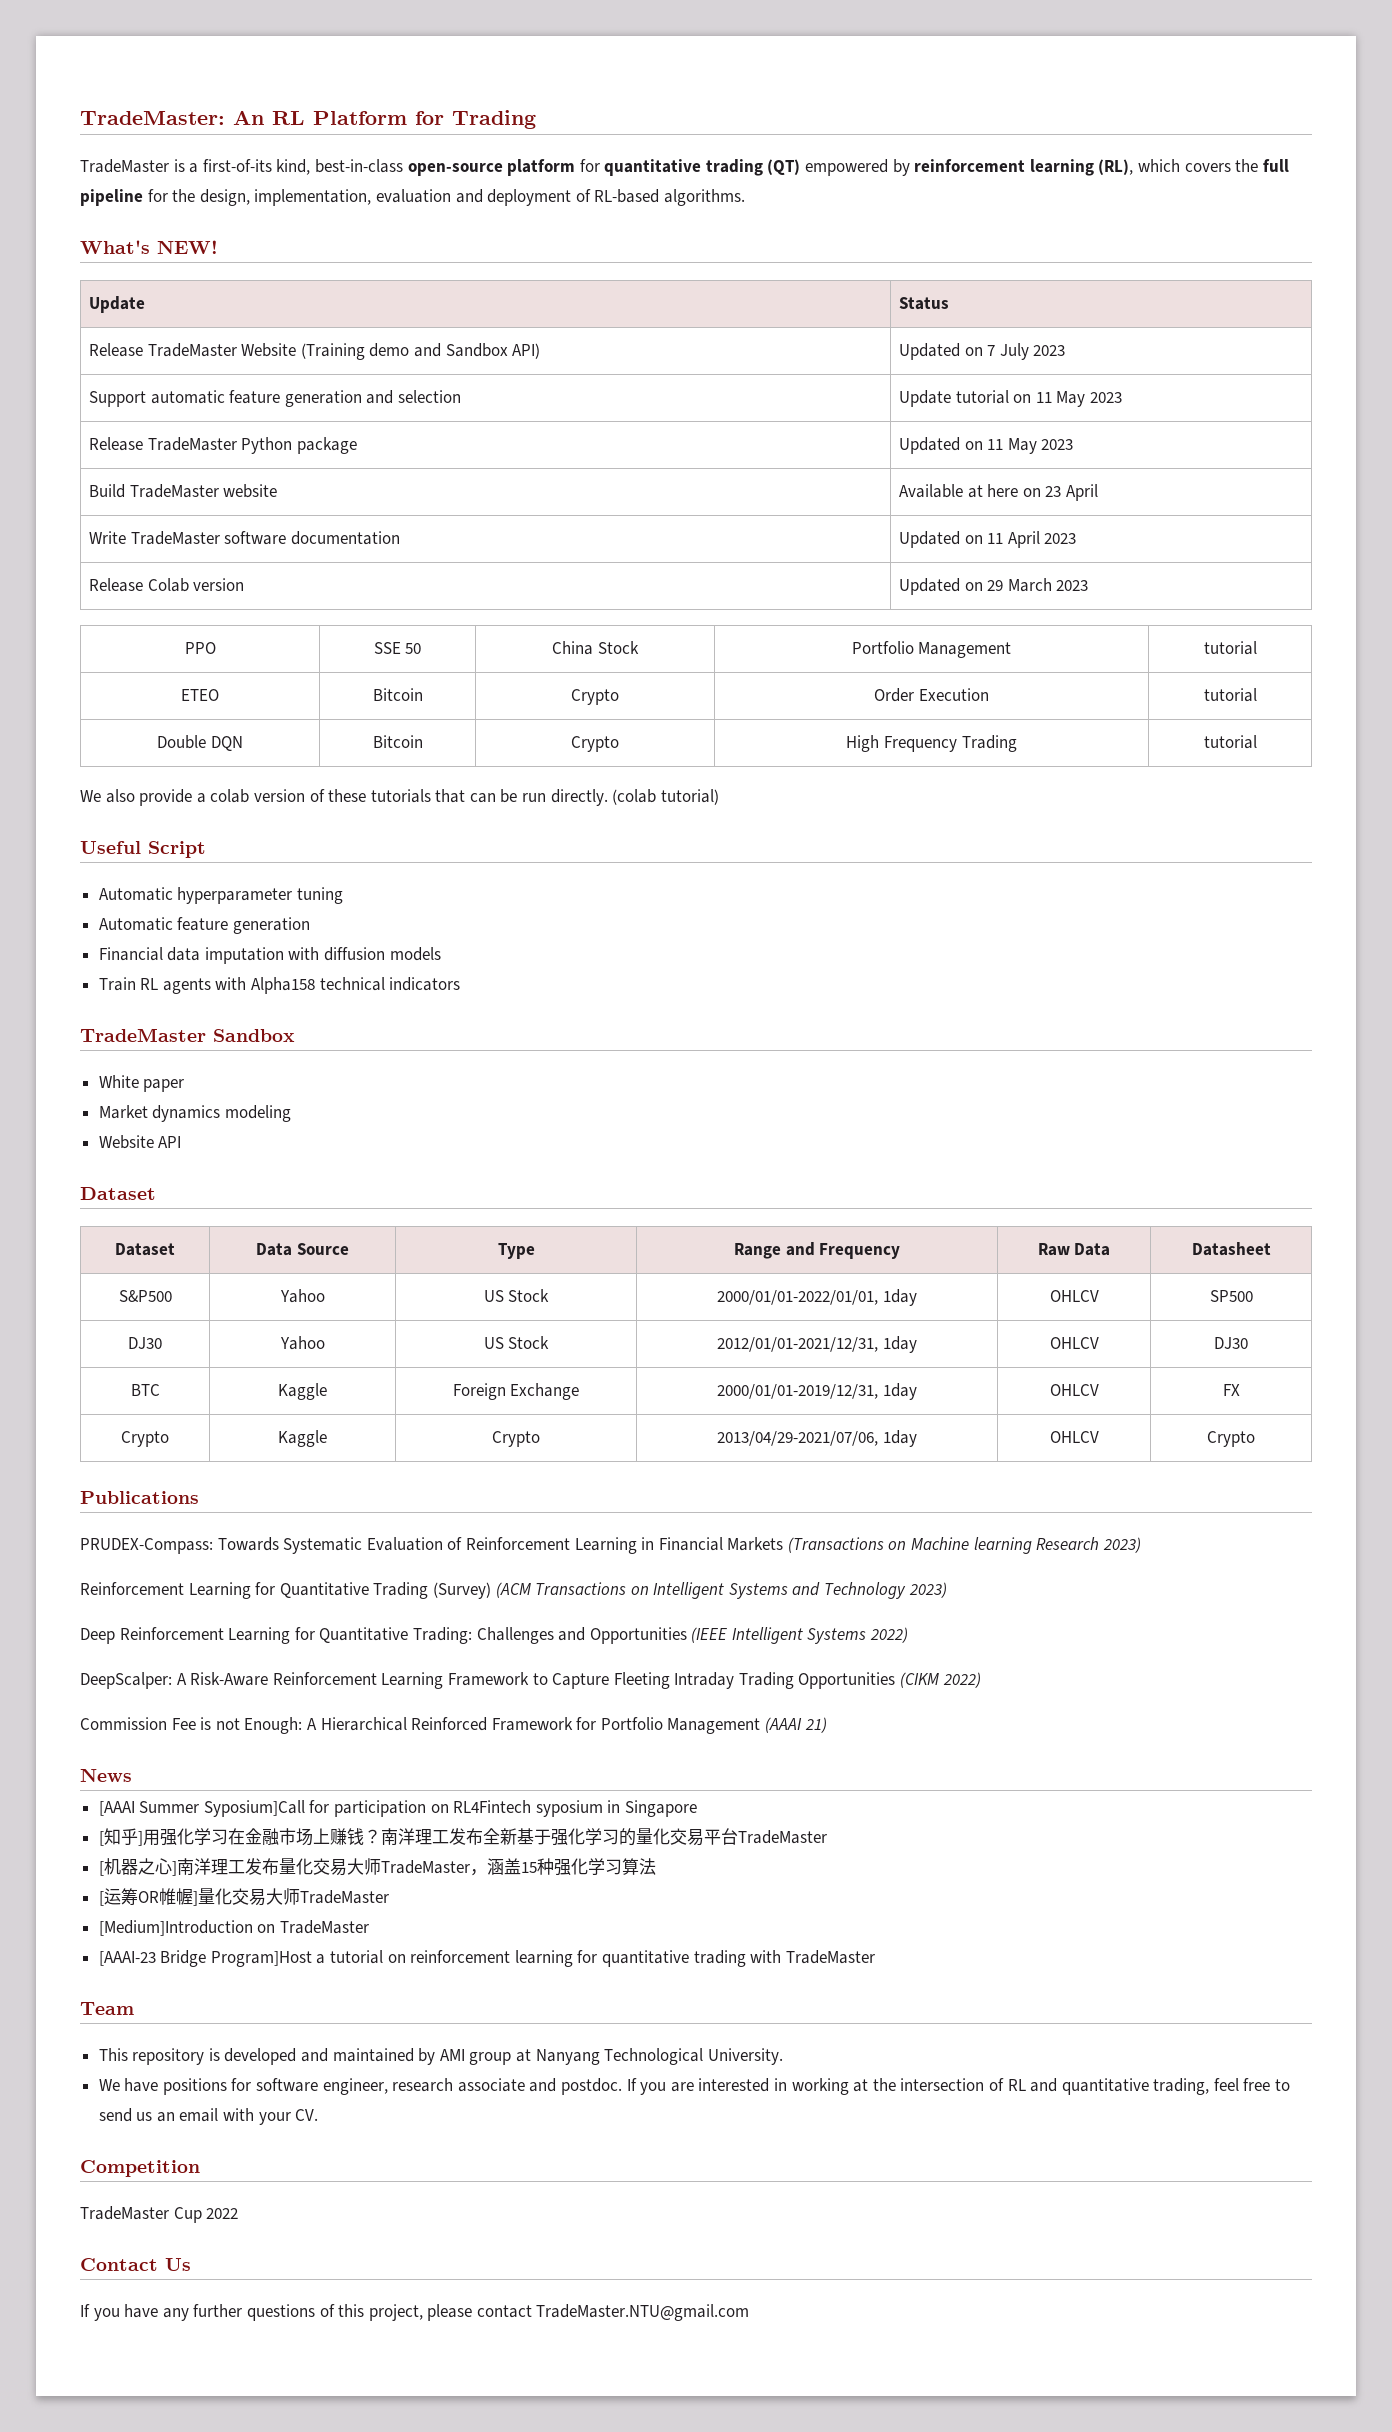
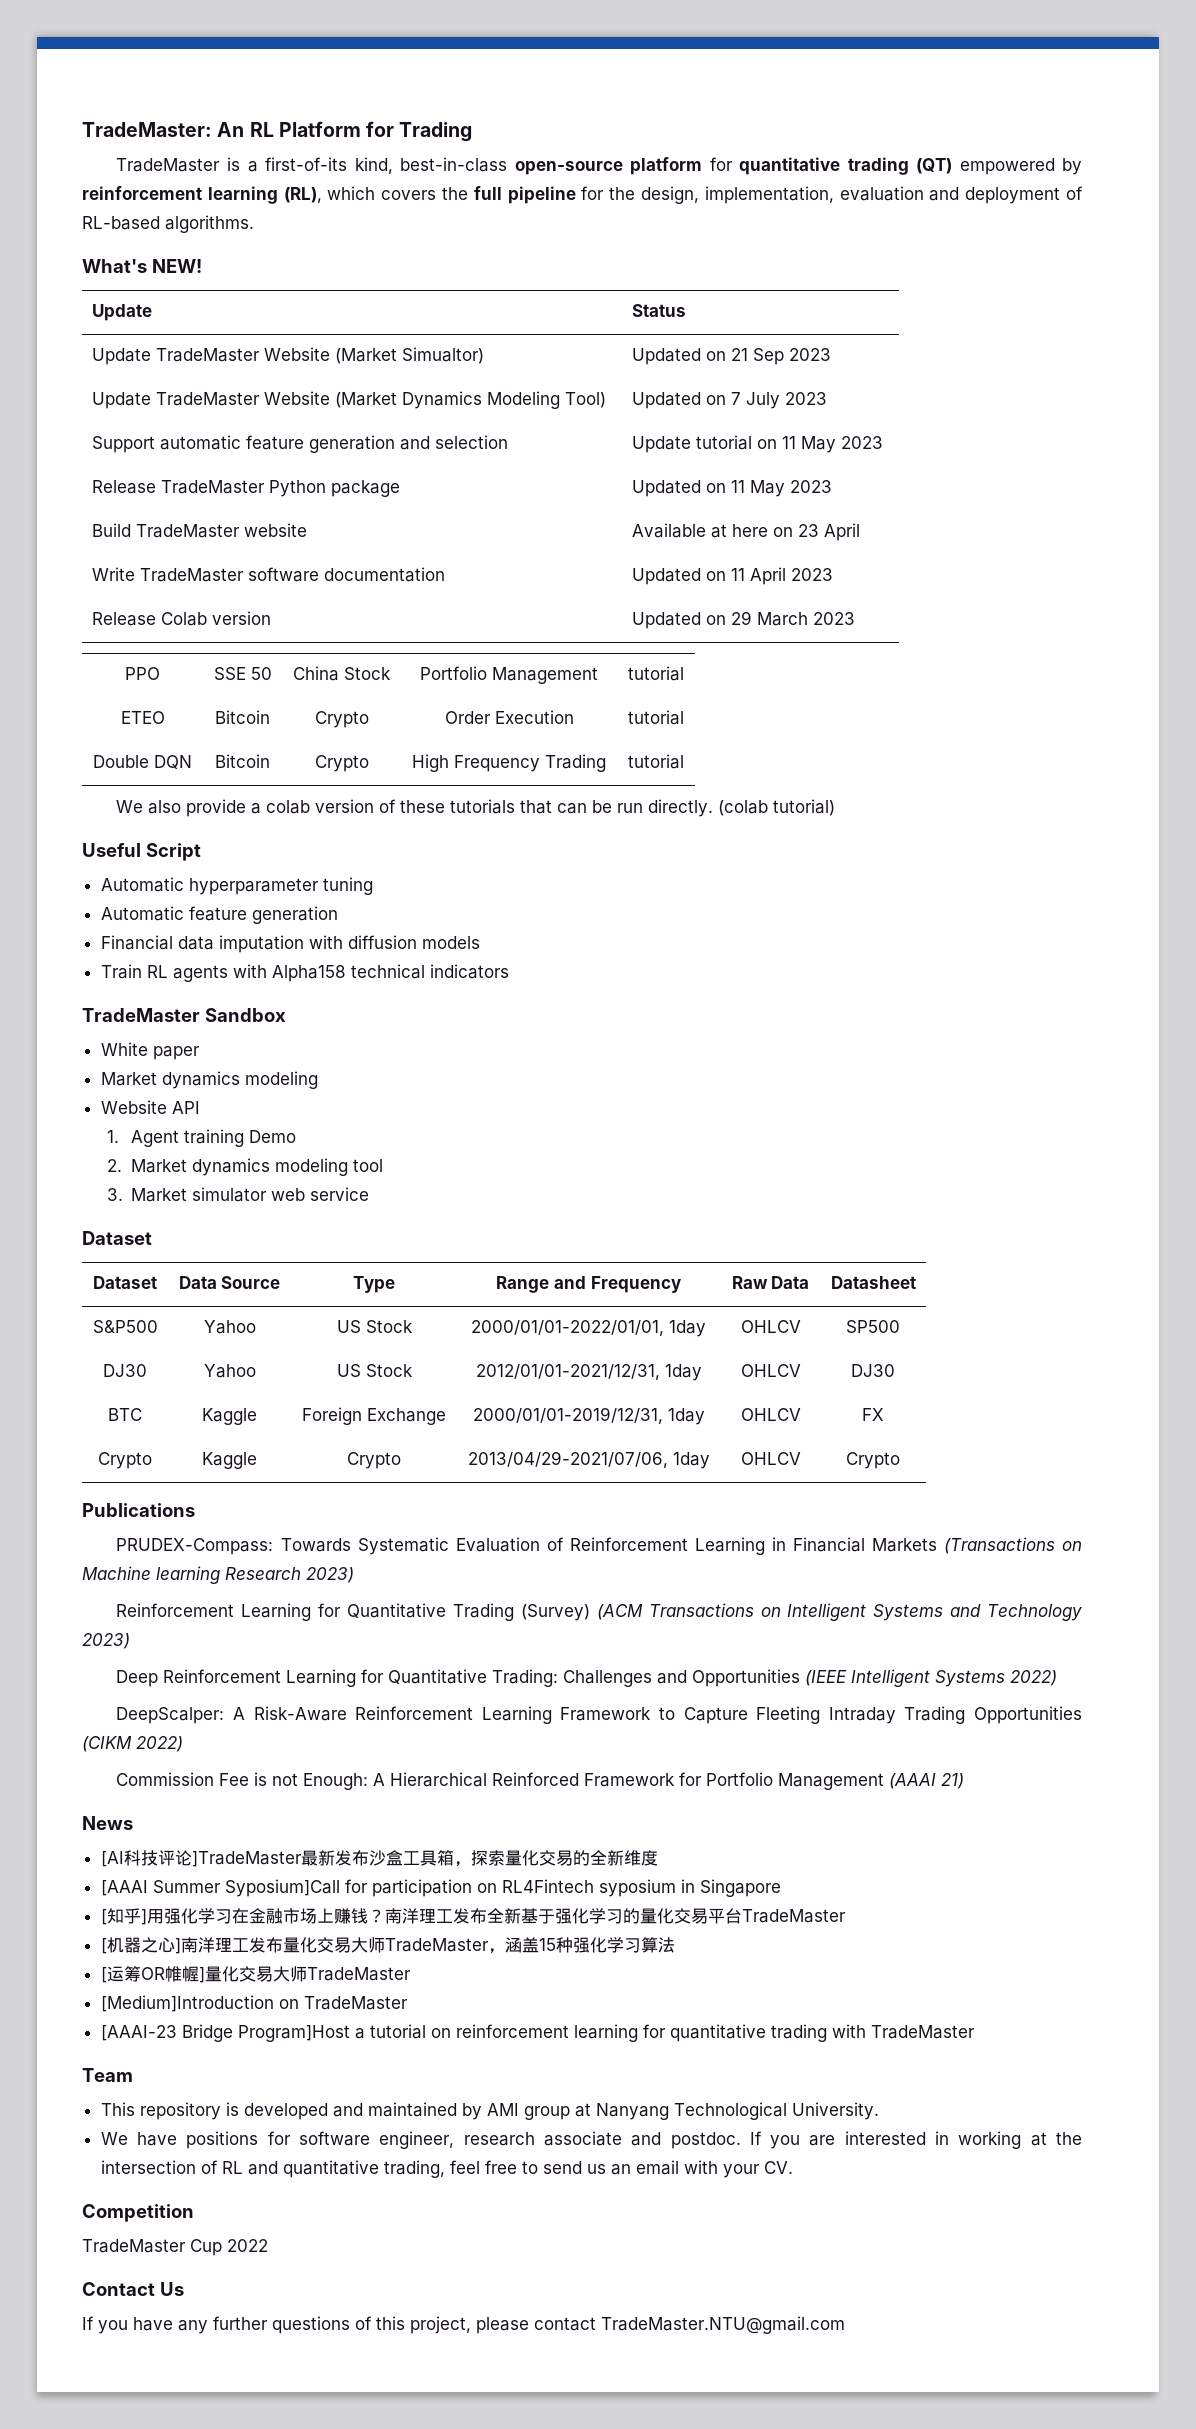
- Release TradeMaster Website (Training demo and Sandbox API) | Updated on 7 July 2023
+ Update TradeMaster Website (Market Simualtor) | Updated on 21 Sep 2023
+ Update TradeMaster Website (Market Dynamics Modeling Tool) | Updated on 7 July 2023
+ 1. Agent training Demo
+ 2. Market dynamics modeling tool
+ 3. Market simulator web service
+ [AI科技评论]TradeMaster最新发布沙盒工具箱，探索量化交易的全新维度

